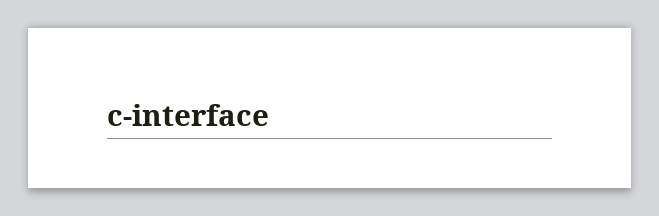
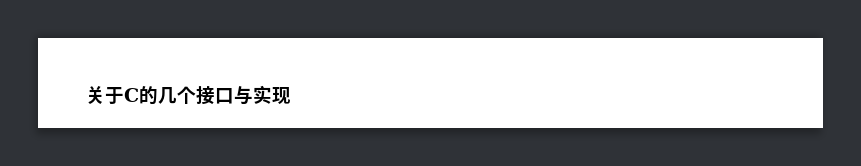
- c-interface
+ 关于C的几个接口与实现

